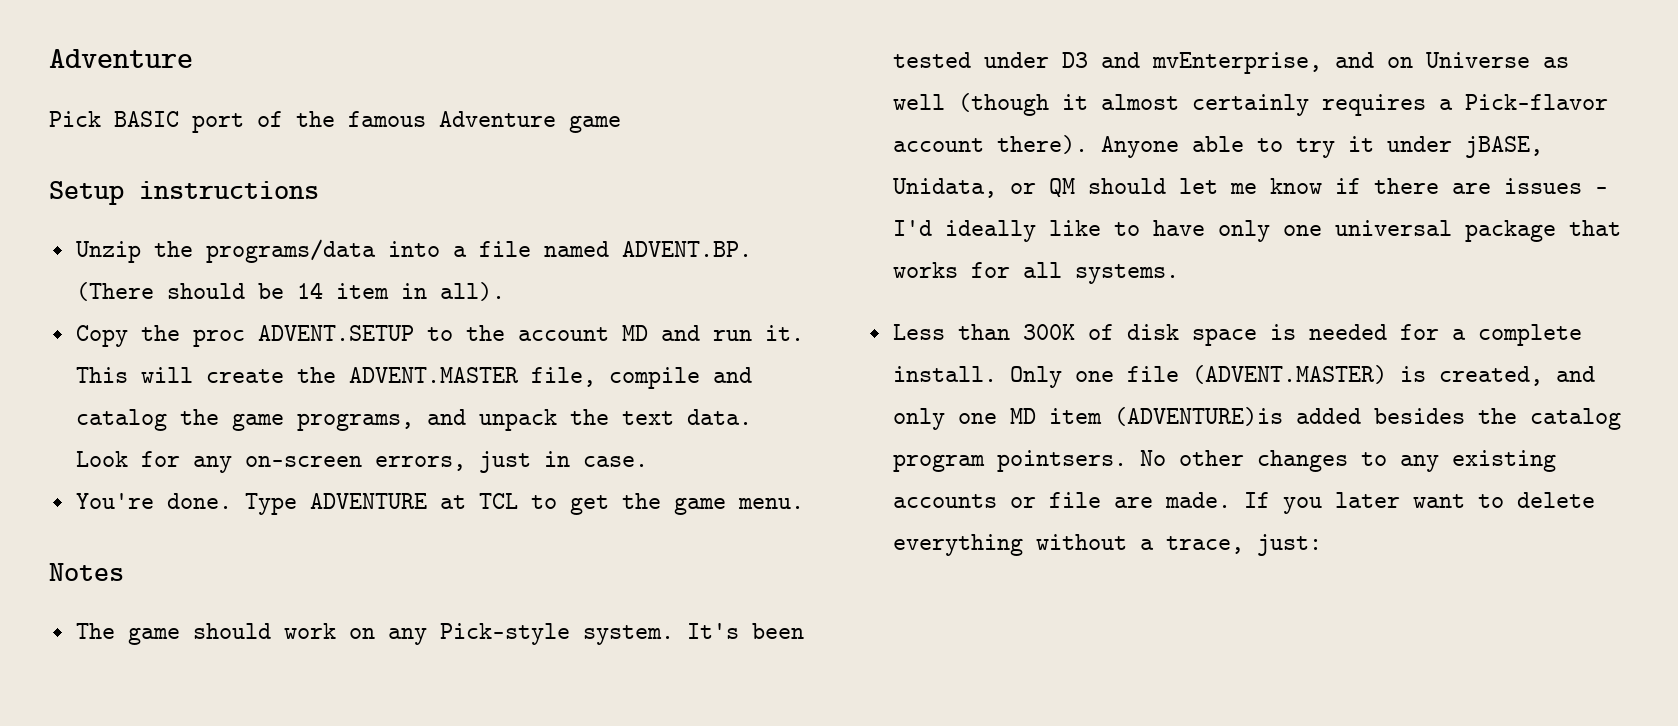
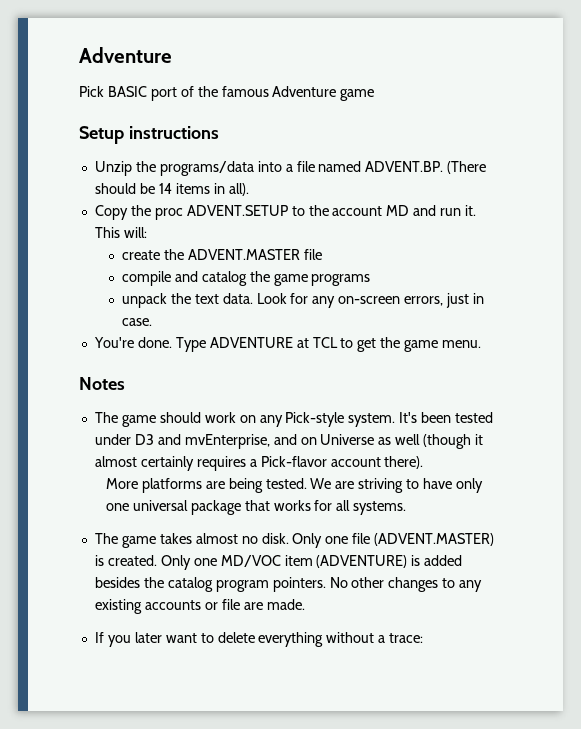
- Unzip the programs/data into a file named ADVENT.BP. (There should be 14 item in all).
+ Unzip the programs/data into a file named ADVENT.BP. (There should be 14 items in all).
- This will create the ADVENT.MASTER file, compile and catalog the game programs, and unpack the text data.
+ This will:
+ create the ADVENT.MASTER file
+ compile and catalog the game programs
+ unpack the text data.
- It's been tested under D3 and mvEnterprise, and on Universe as well (though it almost certainly requires a Pick-flavor account there). Anyone able to try it under jBASE, Unidata, or QM should let me know if there are issues - I'd ideally like to have only one universal package that works for all systems.
+ It's been tested under D3 and mvEnterprise, and on Universe as well (though it almost certainly requires a Pick-flavor account there).
+ More platforms are being tested. We are striving to have only one universal package that works for all systems.
- Less than 300K of disk space is needed for a complete install.
+ The game takes almost no disk.
- Only one file (ADVENT.MASTER) is created, and only one MD item (ADVENTURE)is added besides the catalog program pointsers.
+ Only one file (ADVENT.MASTER) is created. Only one MD/VOC item (ADVENTURE) is added besides the catalog program pointers.
- No other changes to any existing accounts or file are made. If you later want to delete everything without a trace, just:
+ No other changes to any existing accounts or file are made.
+ If you later want to delete everything without a trace:

